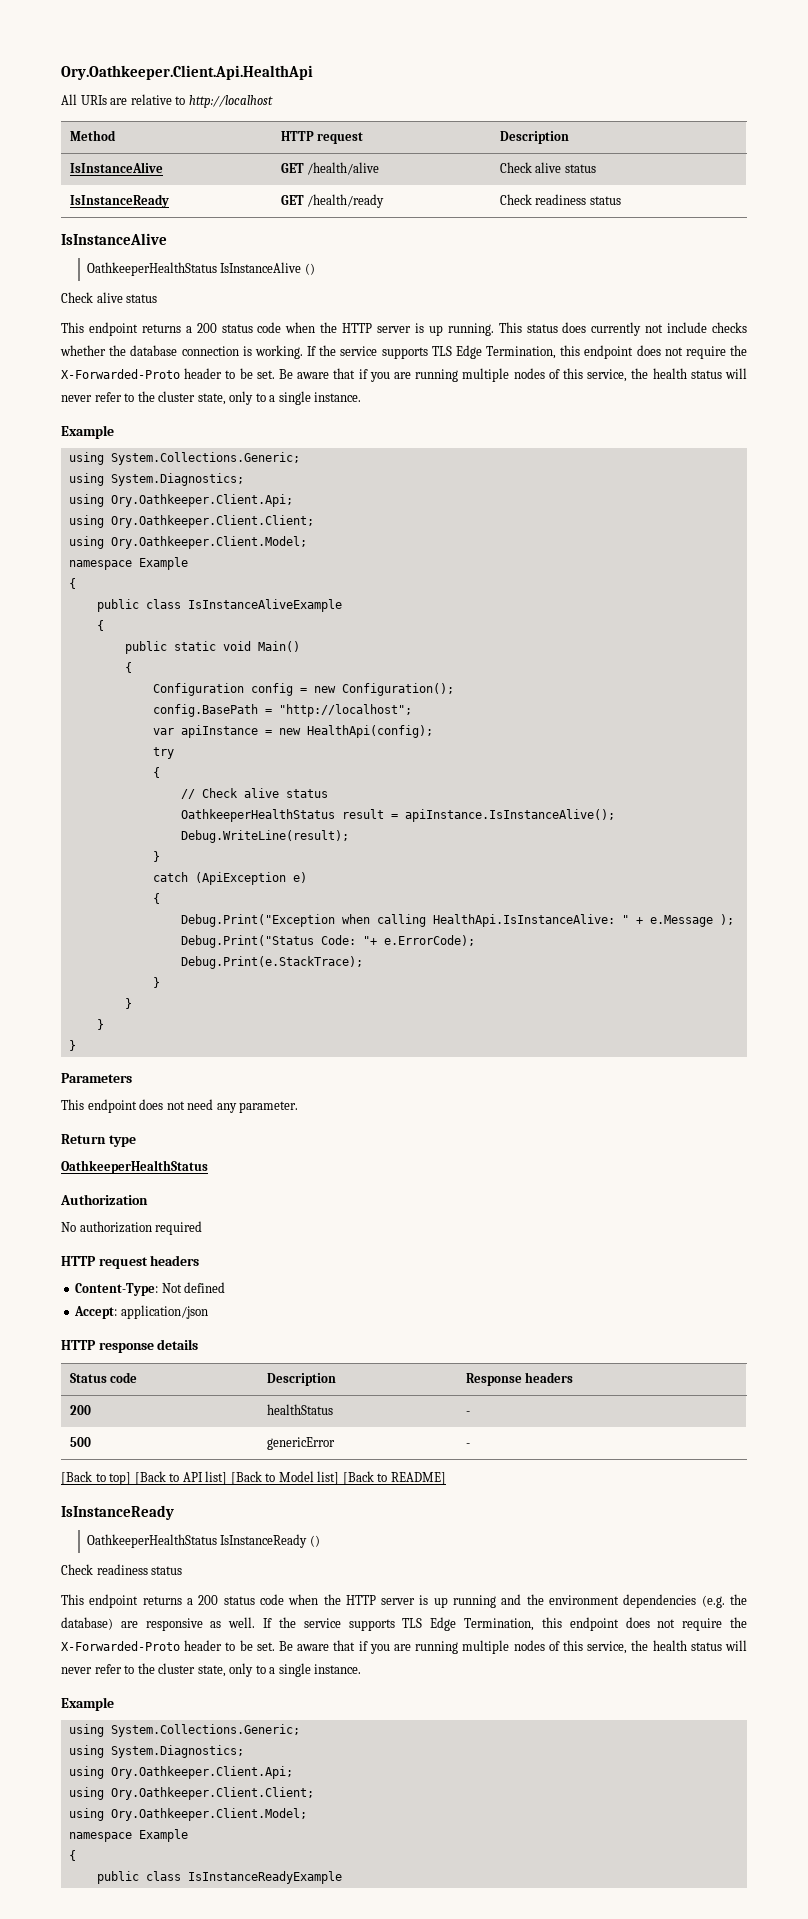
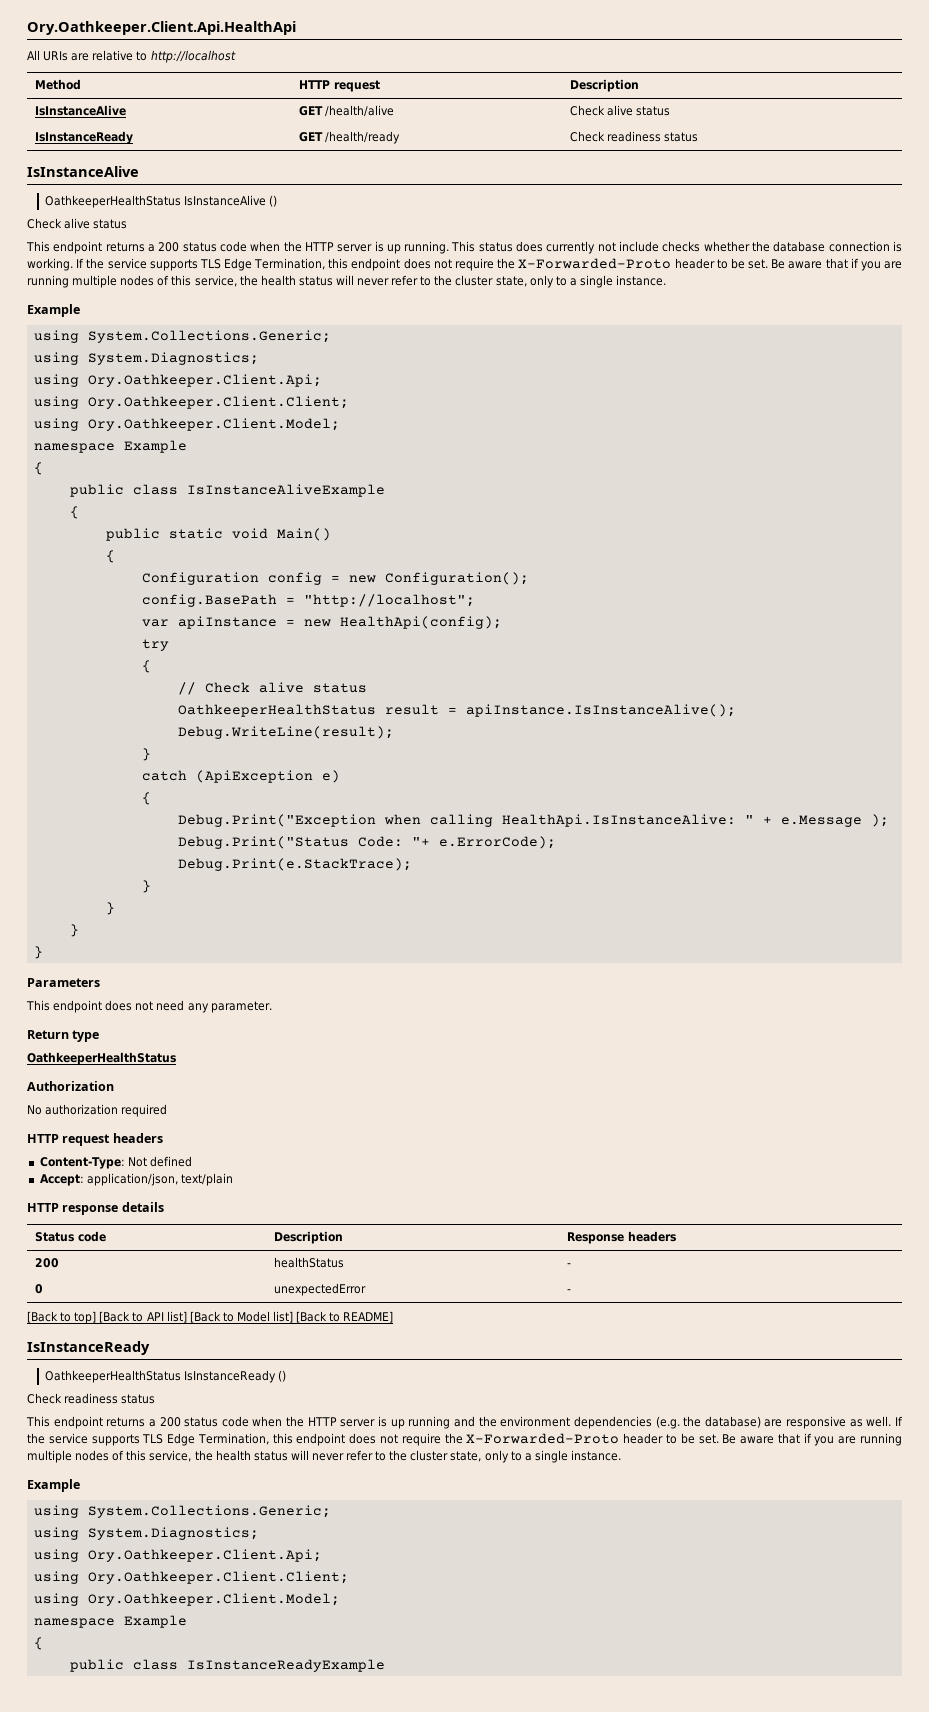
- Accept: application/json
+ Accept: application/json, text/plain
- 500 | genericError | -
+ 0 | unexpectedError | -

